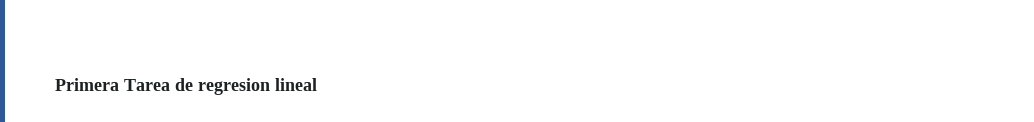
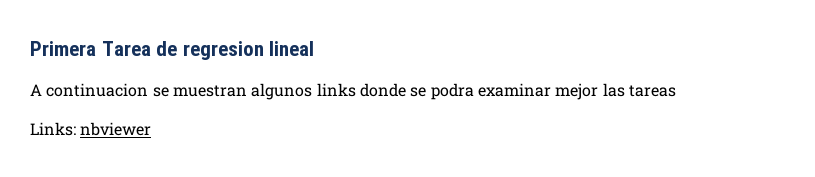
+ A continuacion se muestran algunos links donde se podra examinar mejor las tareas
+ Links: nbviewer

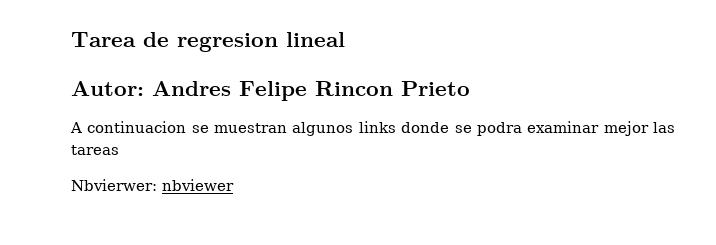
- Primera Tarea de regresion lineal
+ Tarea de regresion lineal
+ Autor: Andres Felipe Rincon Prieto
- Links: nbviewer
+ Nbvierwer: nbviewer

